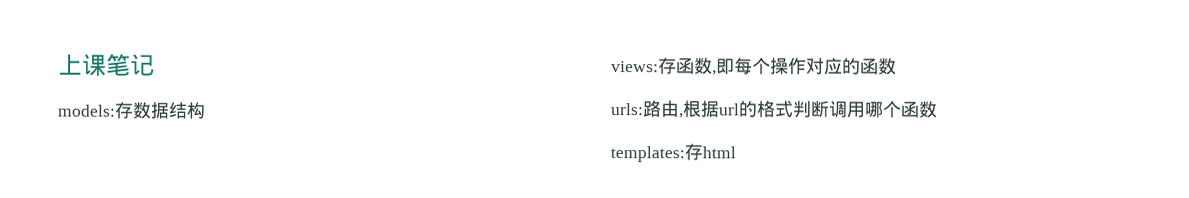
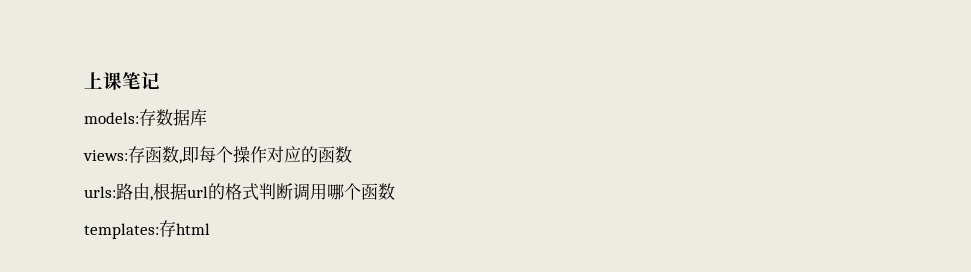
- models:存数据结构
+ models:存数据库

